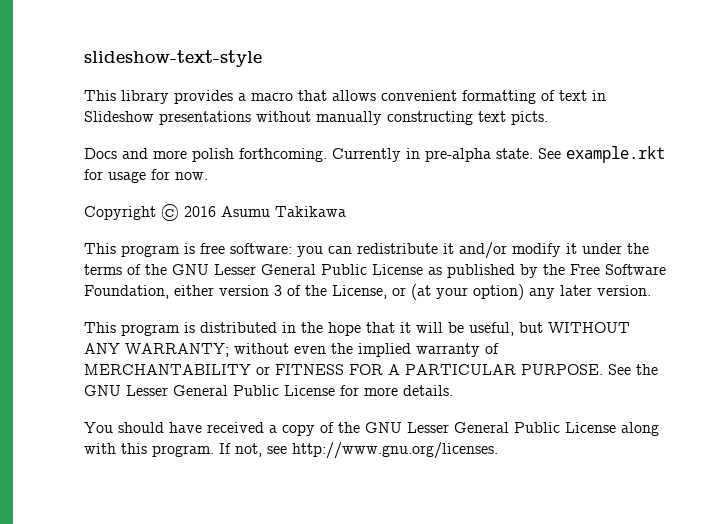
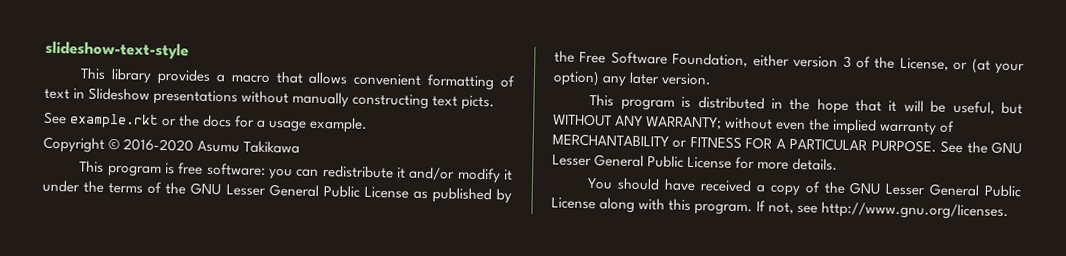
- Docs and more polish forthcoming. Currently in pre-alpha state. See example.rkt for usage for now.
+ See example.rkt or the docs for a usage example.
- Copyright © 2016 Asumu Takikawa
+ Copyright © 2016-2020 Asumu Takikawa

